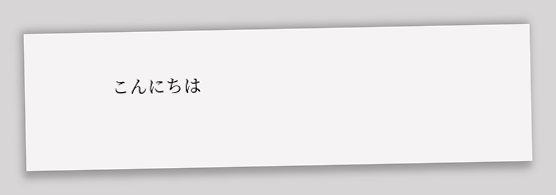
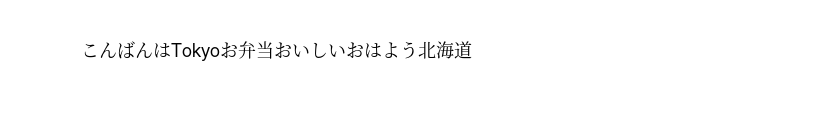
- こんにちは
+ こんばんはTokyoお弁当おいしいおはよう北海道

